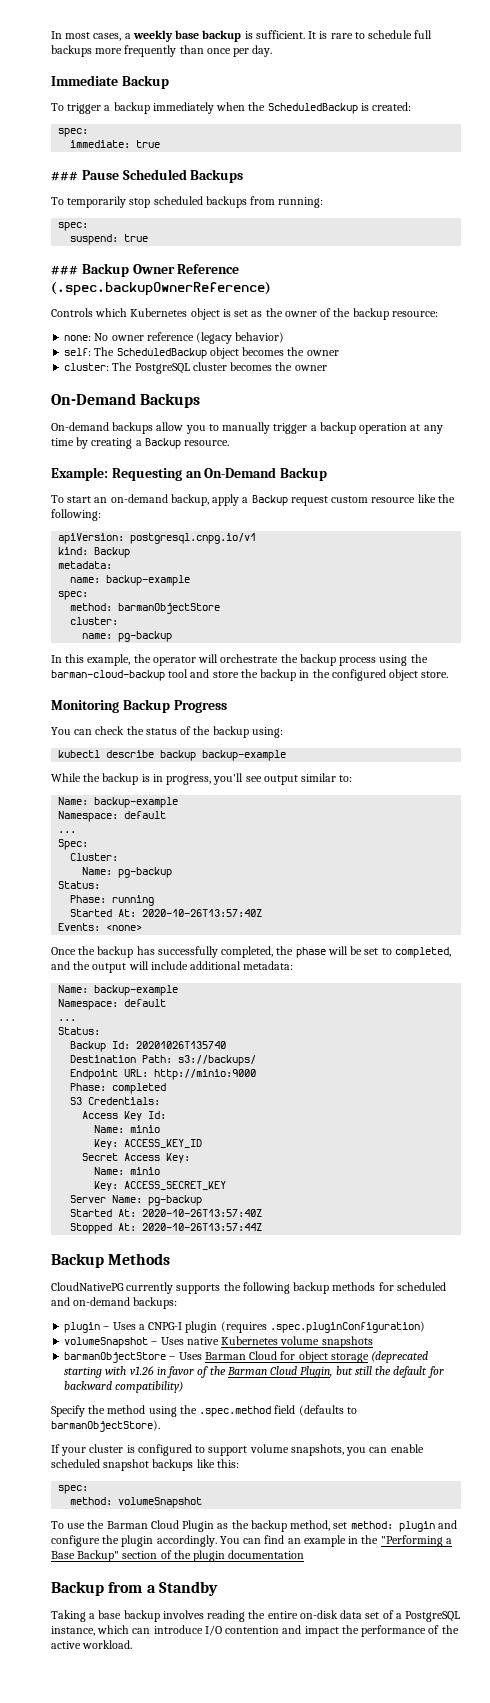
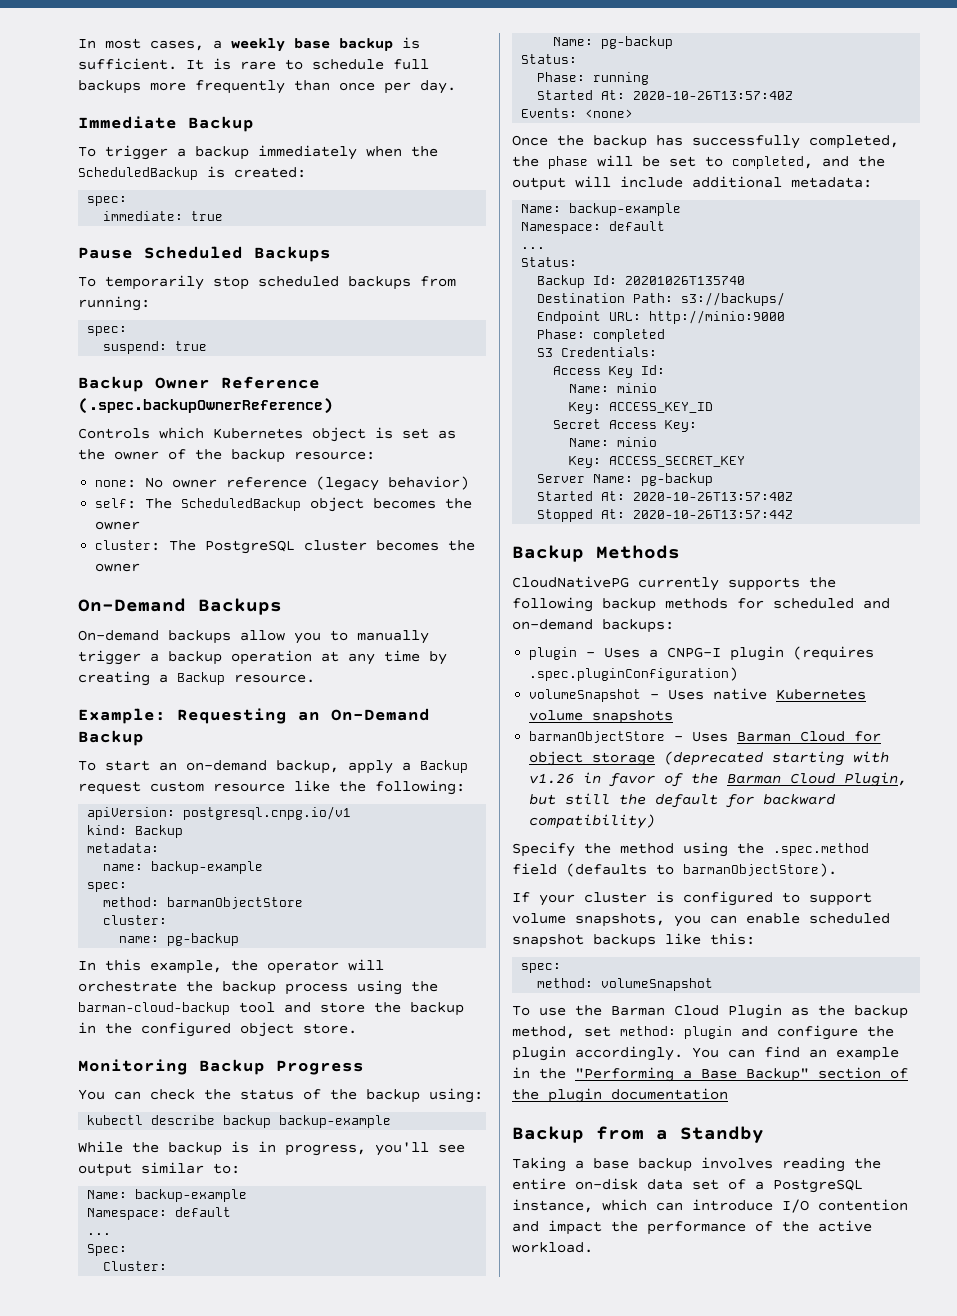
- ### Pause Scheduled Backups
+ Pause Scheduled Backups
- ### Backup Owner Reference (.spec.backupOwnerReference)
+ Backup Owner Reference (.spec.backupOwnerReference)

